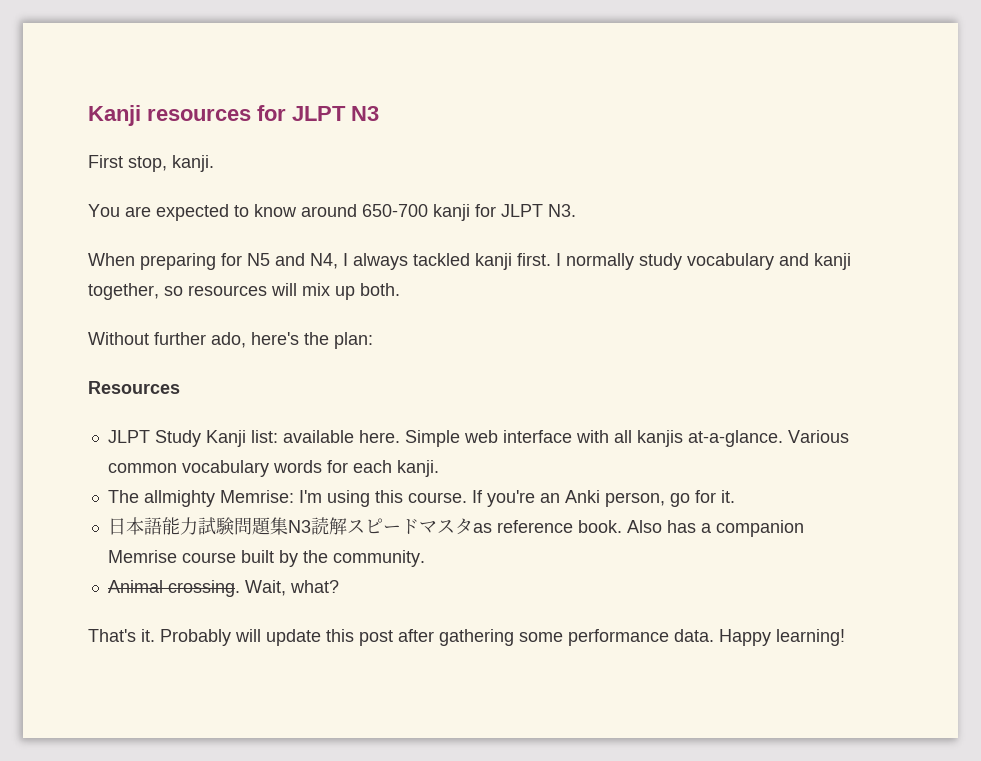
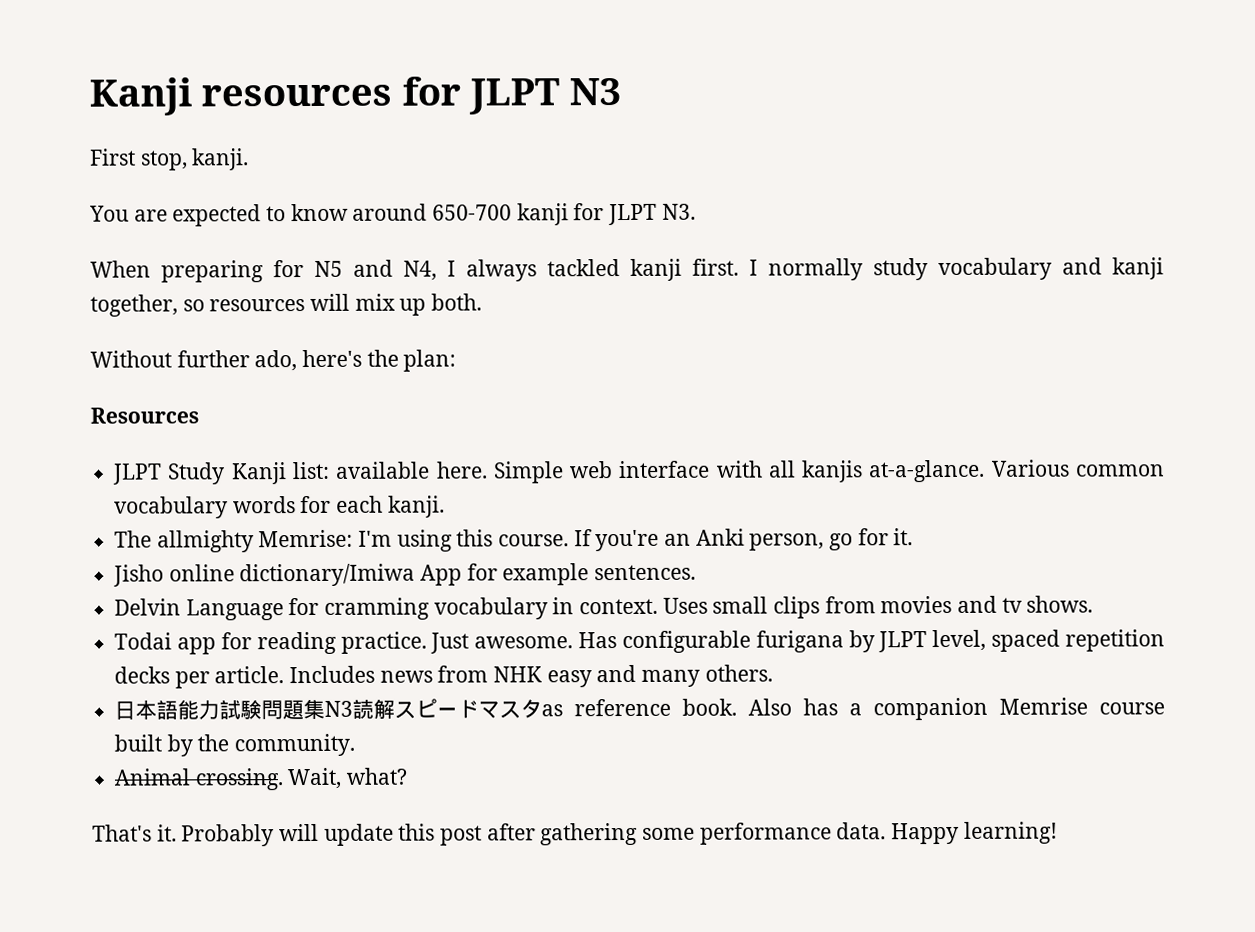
+ Jisho online dictionary/Imiwa App for example sentences.
+ Delvin Language for cramming vocabulary in context. Uses small clips from movies and tv shows.
+ Todai app for reading practice. Just awesome. Has configurable furigana by JLPT level, spaced repetition decks per article. Includes news from NHK easy and many others.

